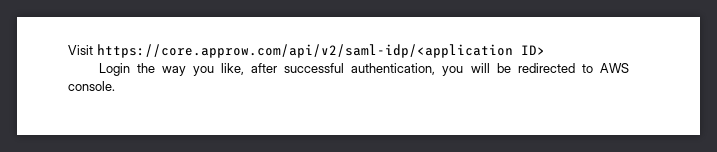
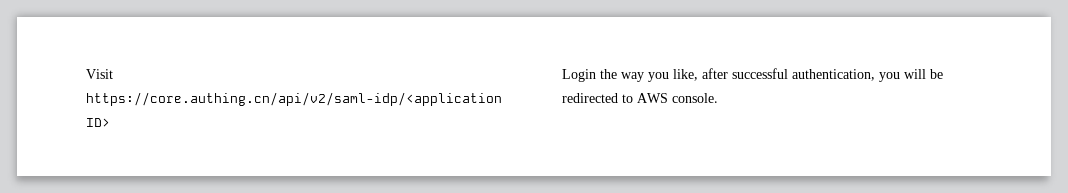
- Visit https://core.approw.com/api/v2/saml-idp/<application ID>
+ Visit https://core.authing.cn/api/v2/saml-idp/<application ID>

